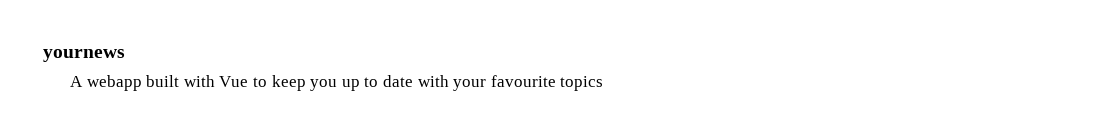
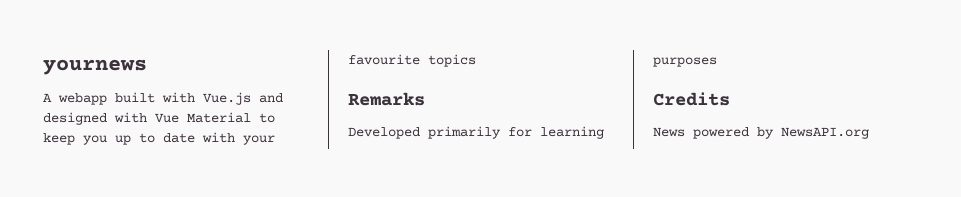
- A webapp built with Vue to keep you up to date with your favourite topics
+ A webapp built with Vue.js and designed with Vue Material to keep you up to date with your favourite topics
+ Remarks
+ Developed primarily for learning purposes
+ Credits
+ News powered by NewsAPI.org

